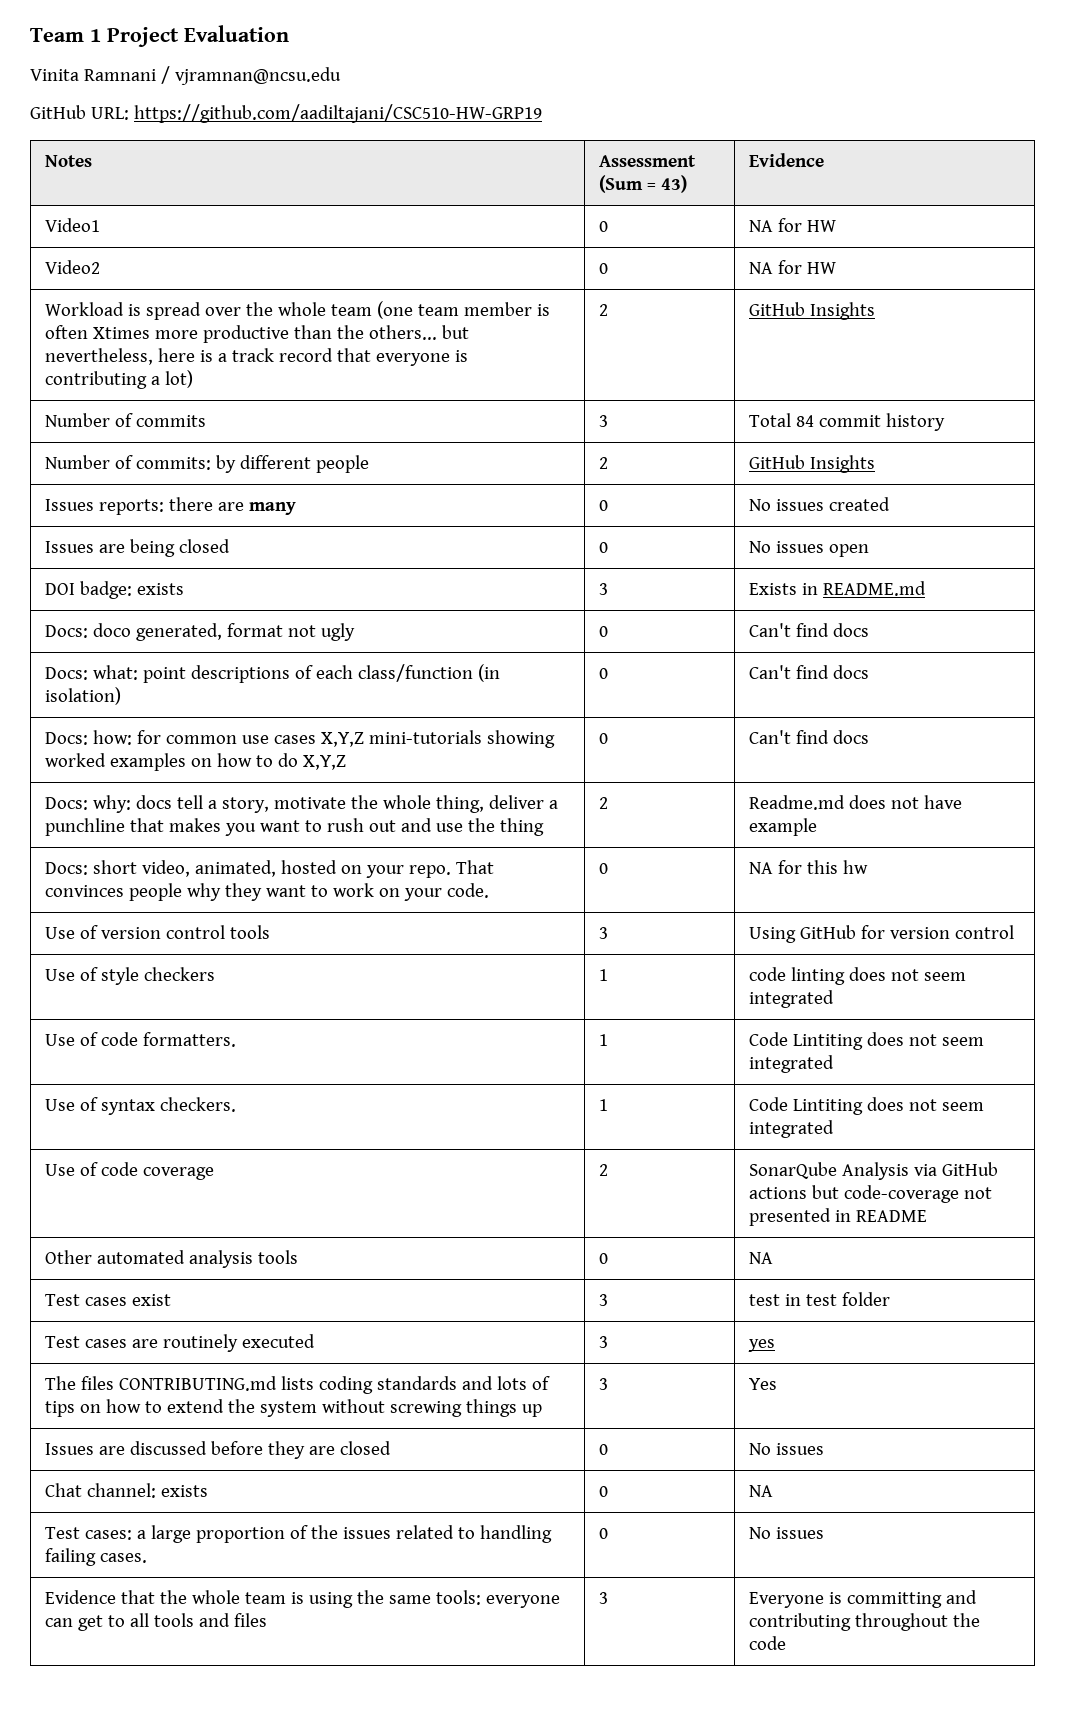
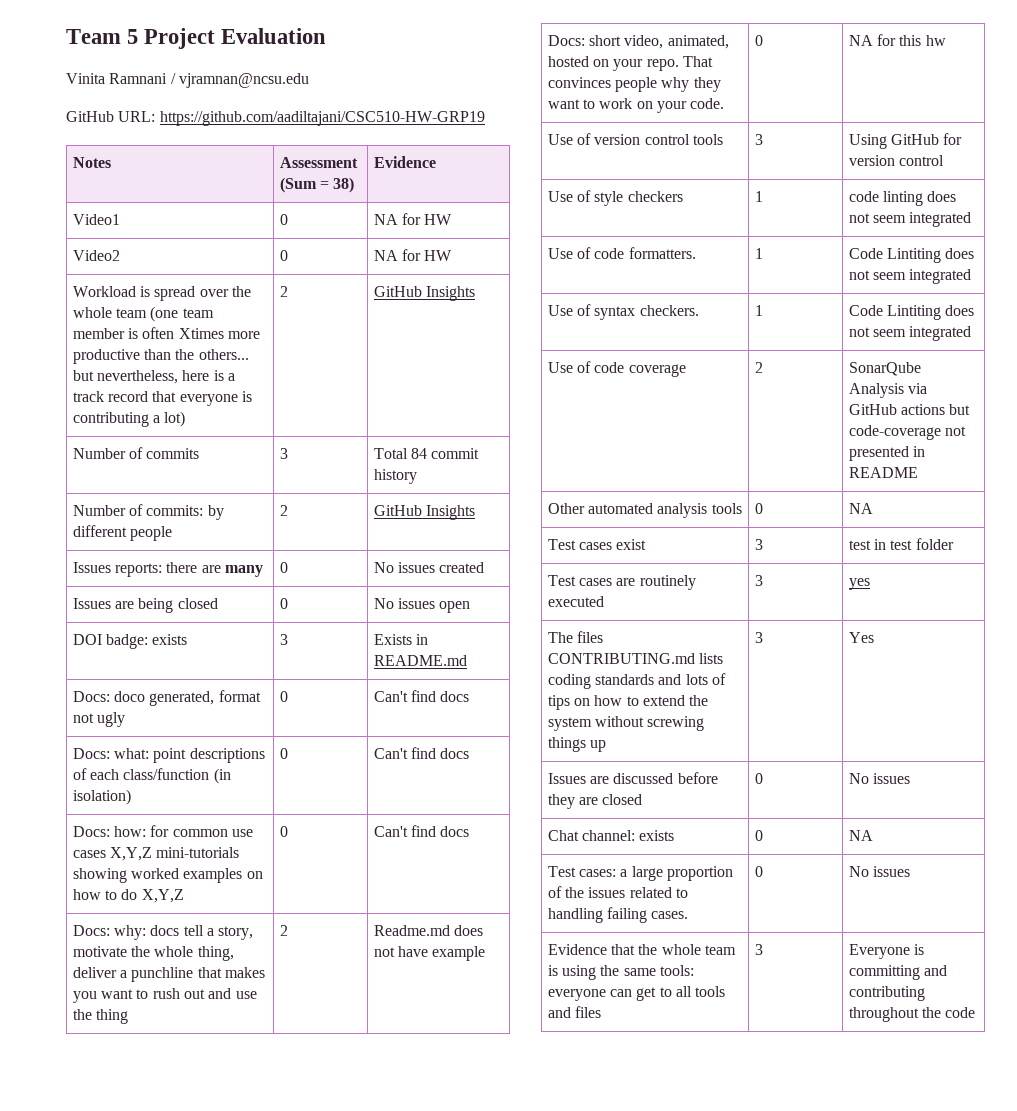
- Team 1 Project Evaluation
+ Team 5 Project Evaluation
- Notes | Assessment (Sum = 43) | Evidence
+ Notes | Assessment (Sum = 38) | Evidence

